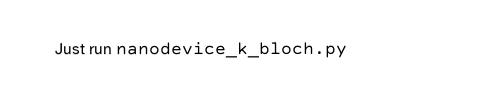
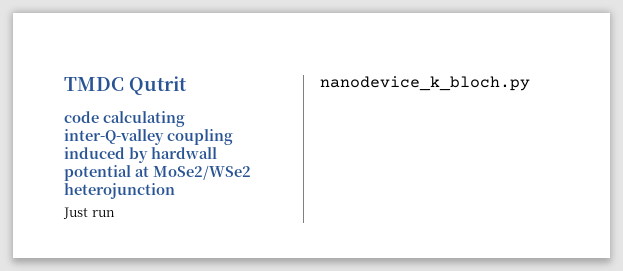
+ TMDC Qutrit
+ code calculating inter-Q-valley coupling induced by hardwall potential at MoSe2/WSe2 heterojunction

